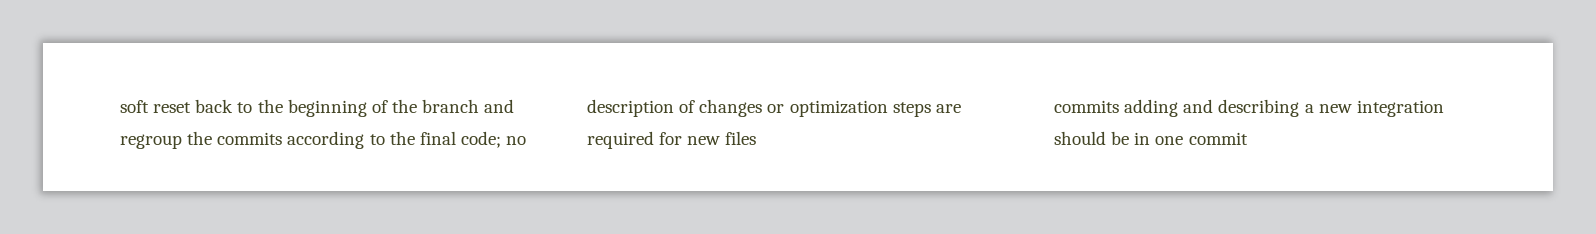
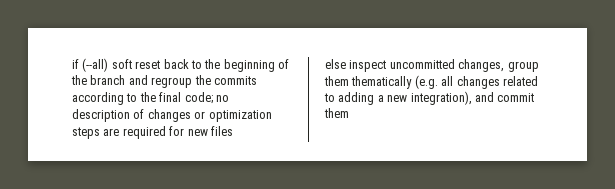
- soft reset back to the beginning of the branch and regroup the commits according to the final code; no description of changes or optimization steps are required for new files
+ if (--all) soft reset back to the beginning of the branch and regroup the commits according to the final code; no description of changes or optimization steps are required for new files
- commits adding and describing a new integration should be in one commit
+ else inspect uncommitted changes, group them thematically (e.g. all changes related to adding a new integration), and commit them

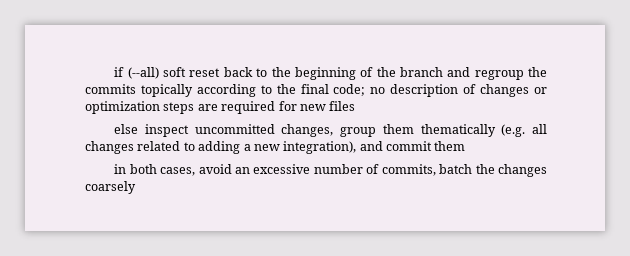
- if (--all) soft reset back to the beginning of the branch and regroup the commits according to the final code; no description of changes or optimization steps are required for new files
+ if (--all) soft reset back to the beginning of the branch and regroup the commits topically according to the final code; no description of changes or optimization steps are required for new files
+ in both cases, avoid an excessive number of commits, batch the changes coarsely

